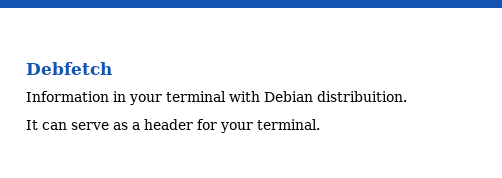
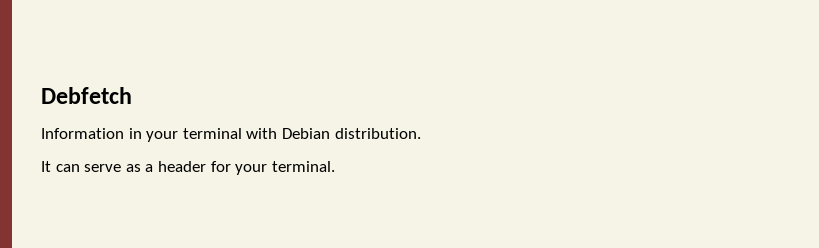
- Information in your terminal with Debian distribuition.
+ Information in your terminal with Debian distribution.

